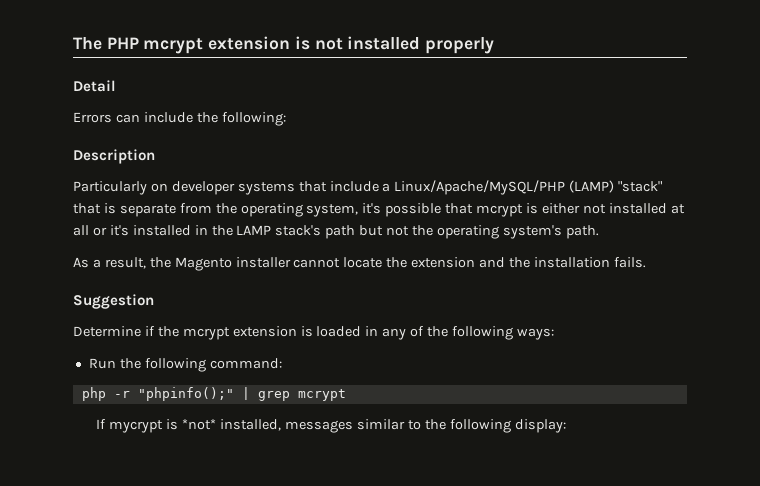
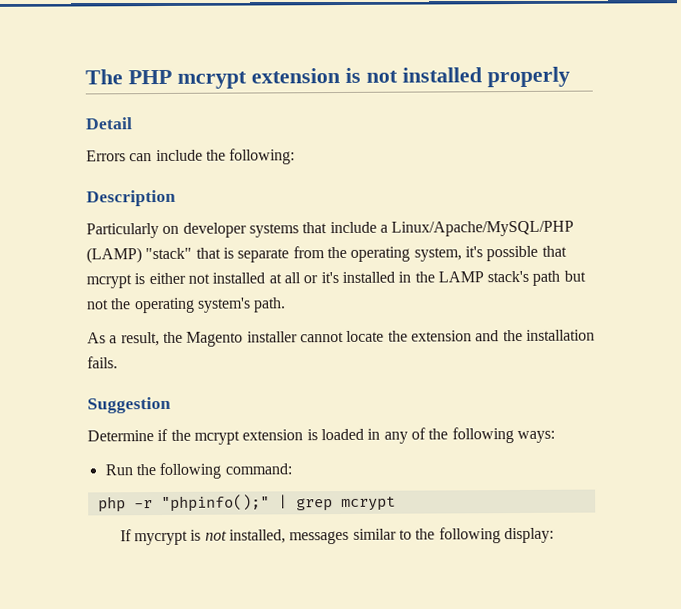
- If mycrypt is *not* installed, messages similar to the following display:
+ If mycrypt is not installed, messages similar to the following display:

